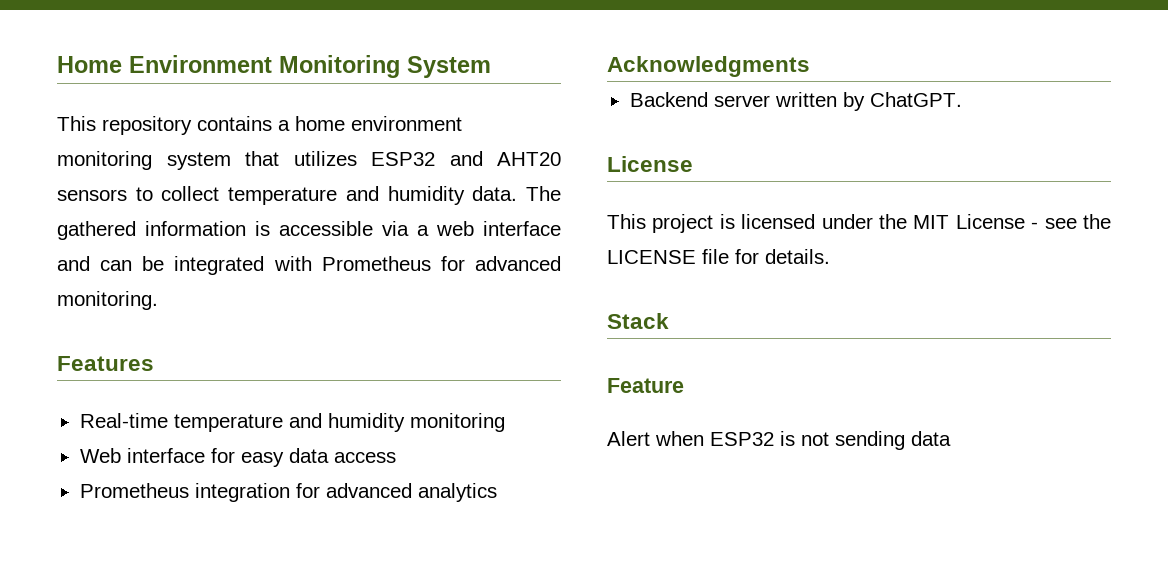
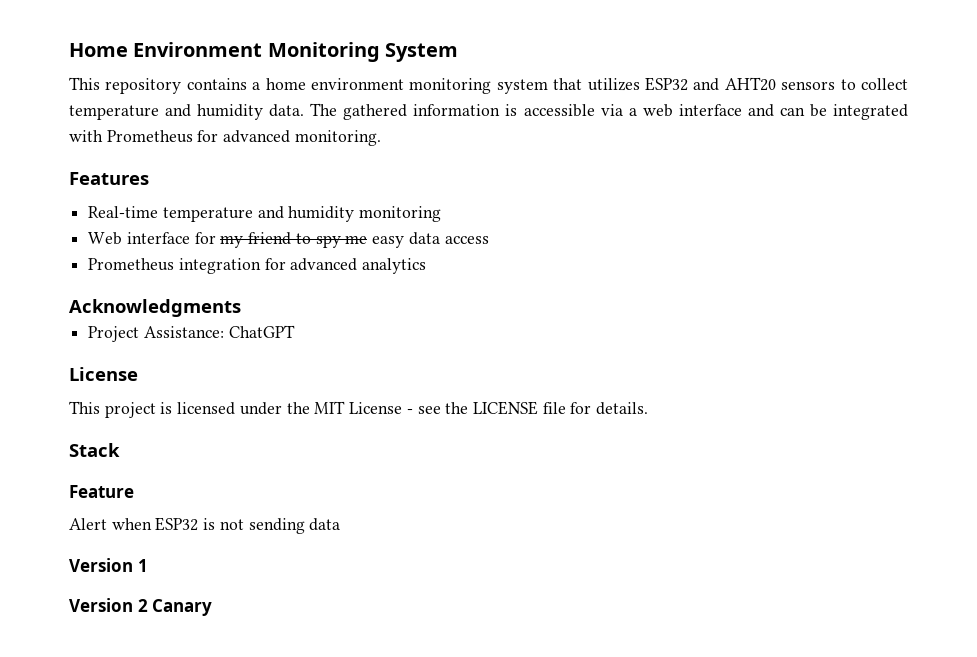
- Web interface for easy data access
+ Web interface for my friend to spy me easy data access
- Backend server written by ChatGPT.
+ Project Assistance: ChatGPT
+ Version 1
+ Version 2 Canary

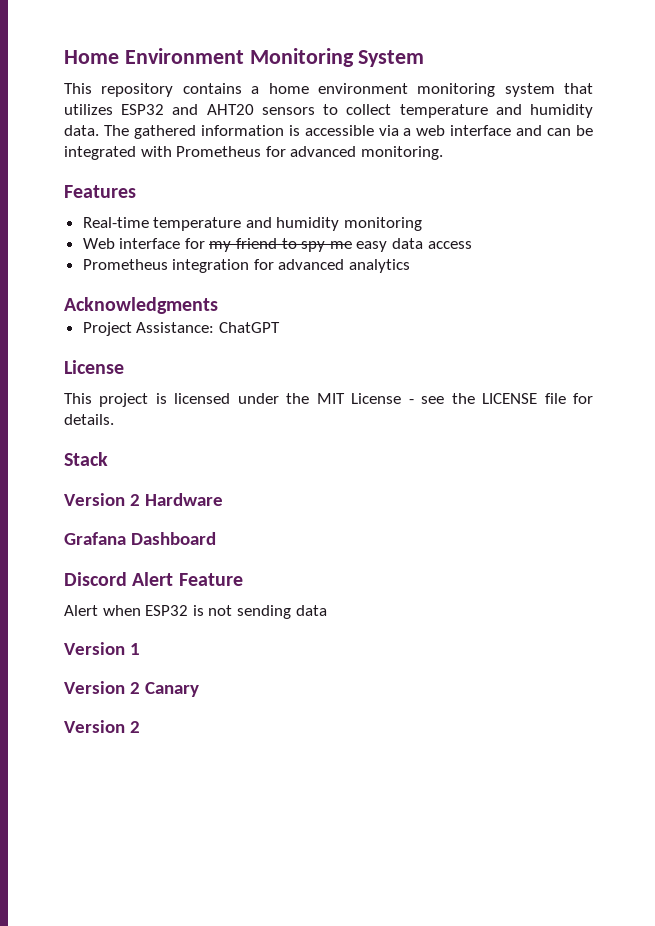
- Feature
+ Version 2 Hardware
+ Grafana Dashboard
+ Discord Alert Feature
  Version 2 Canary
+ Version 2

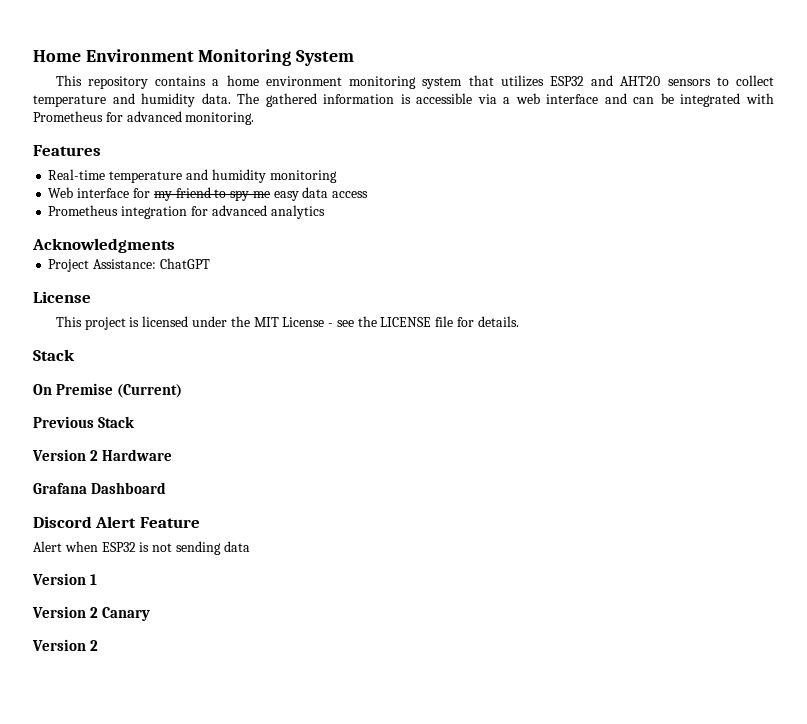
+ On Premise (Current)
+ Previous Stack

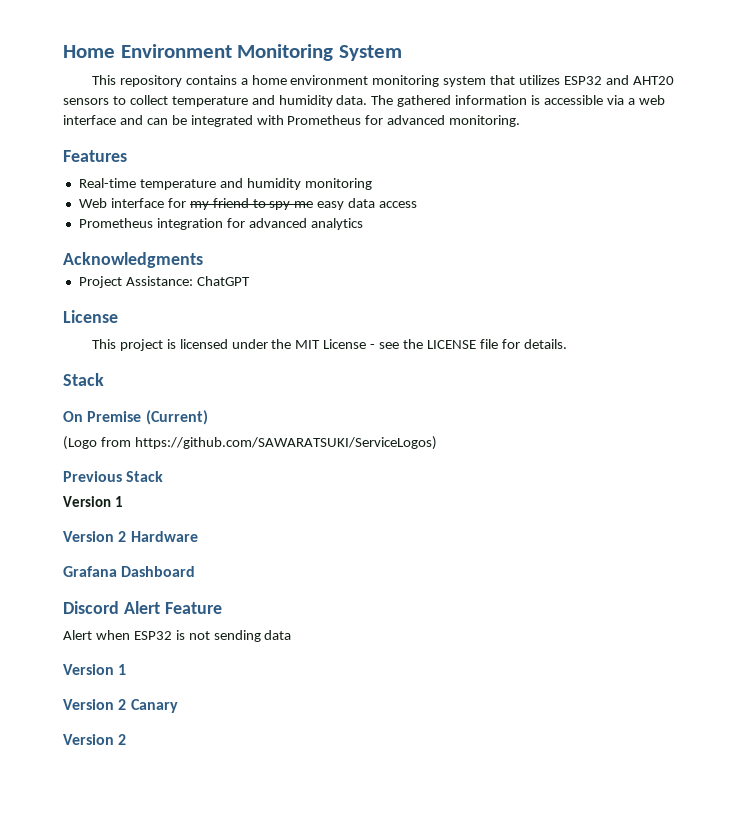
+ (Logo from https://github.com/SAWARATSUKI/ServiceLogos)
  Previous Stack
+ Version 1

